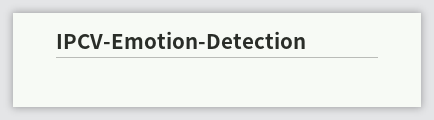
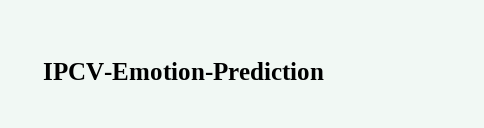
- IPCV-Emotion-Detection
+ IPCV-Emotion-Prediction

